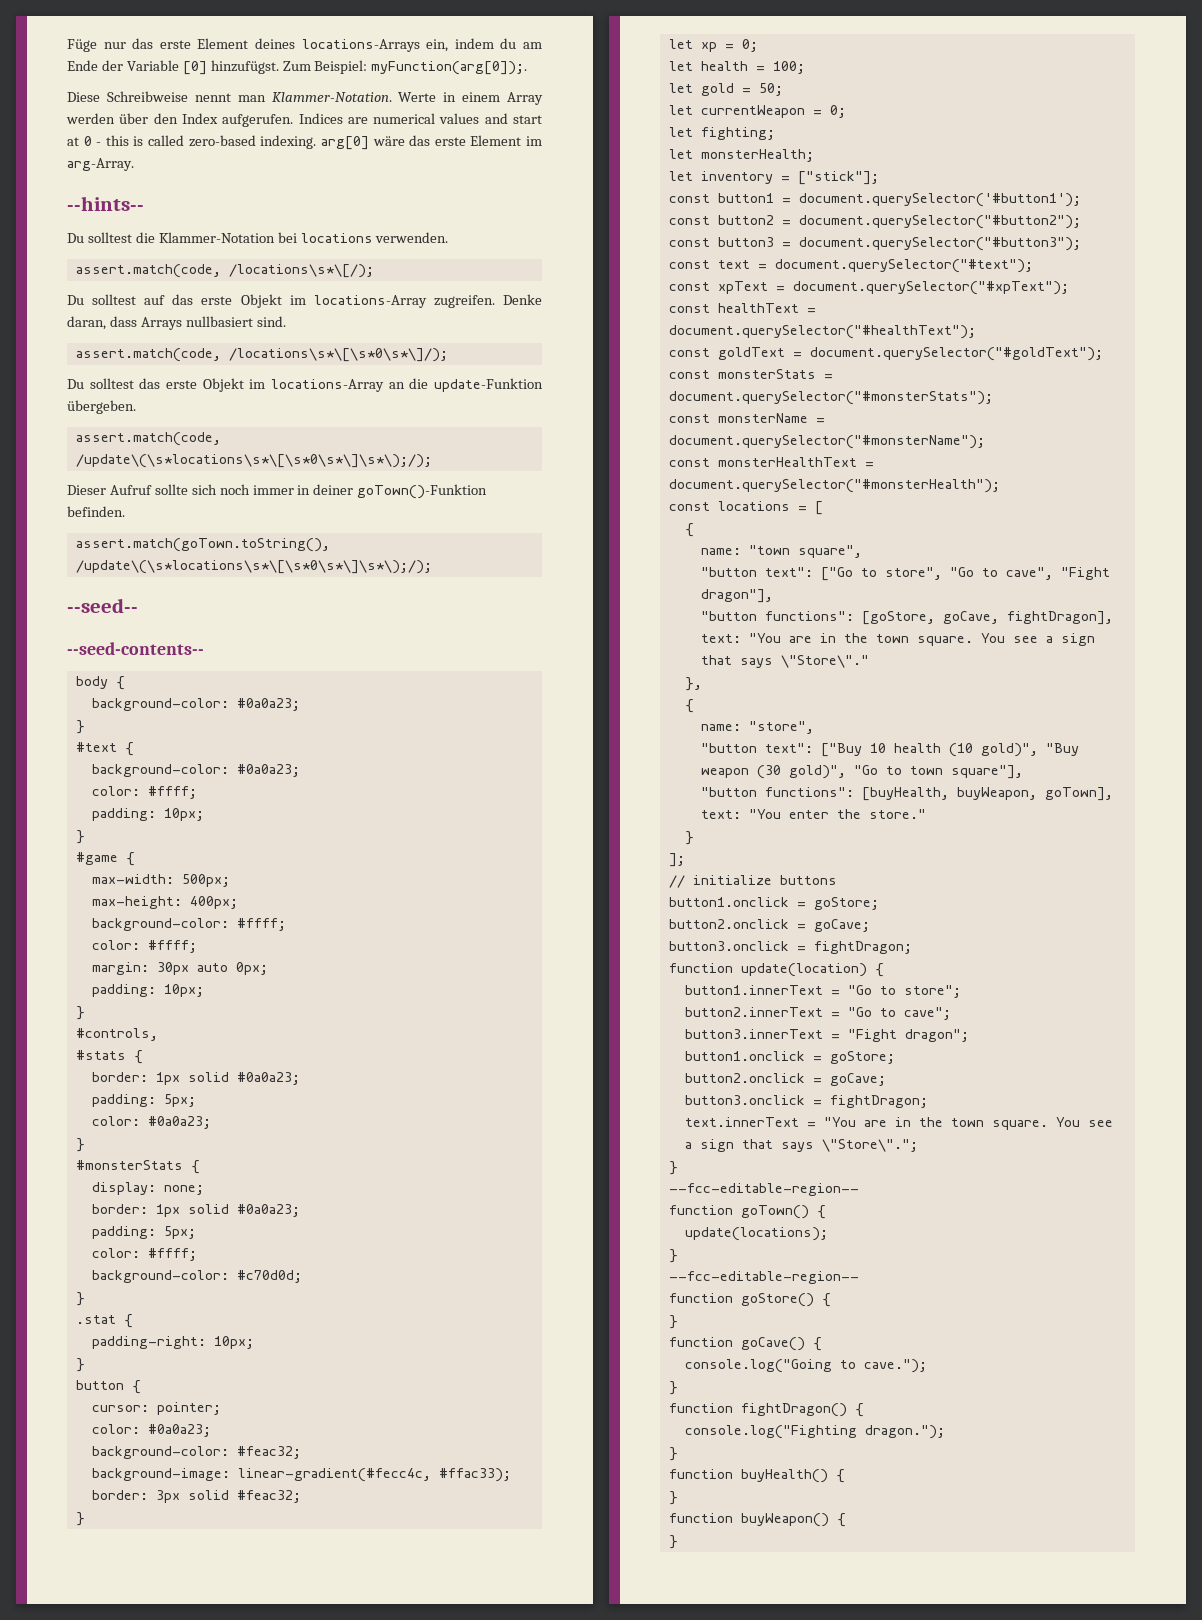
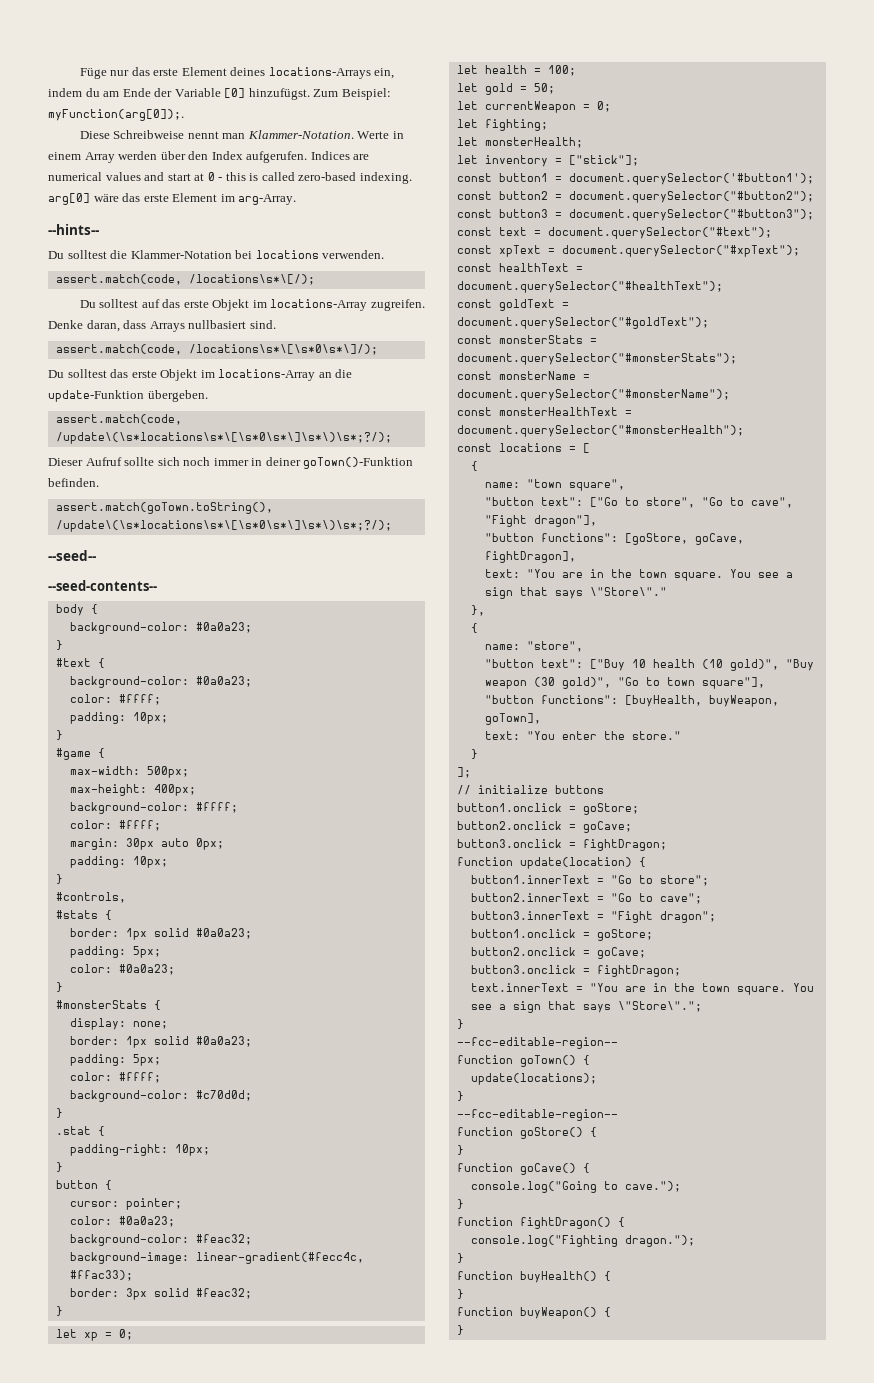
- assert.match(code, /update\(\s*locations\s*\[\s*0\s*\]\s*\);/);
+ assert.match(code, /update\(\s*locations\s*\[\s*0\s*\]\s*\)\s*;?/);
- assert.match(goTown.toString(), /update\(\s*locations\s*\[\s*0\s*\]\s*\);/);
+ assert.match(goTown.toString(), /update\(\s*locations\s*\[\s*0\s*\]\s*\)\s*;?/);

